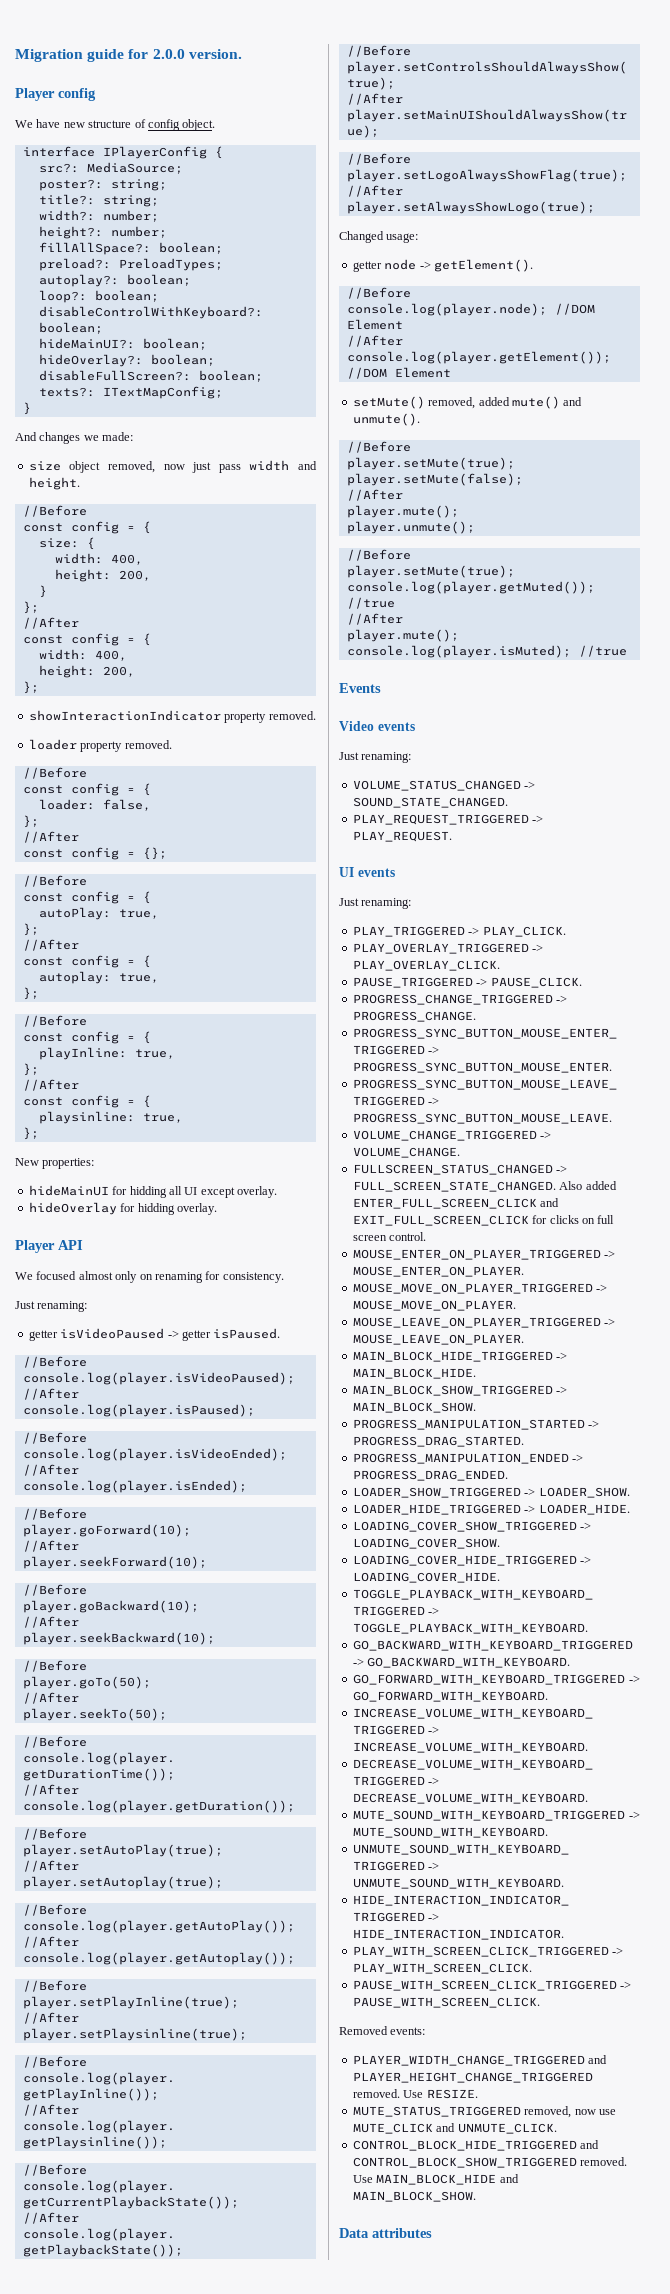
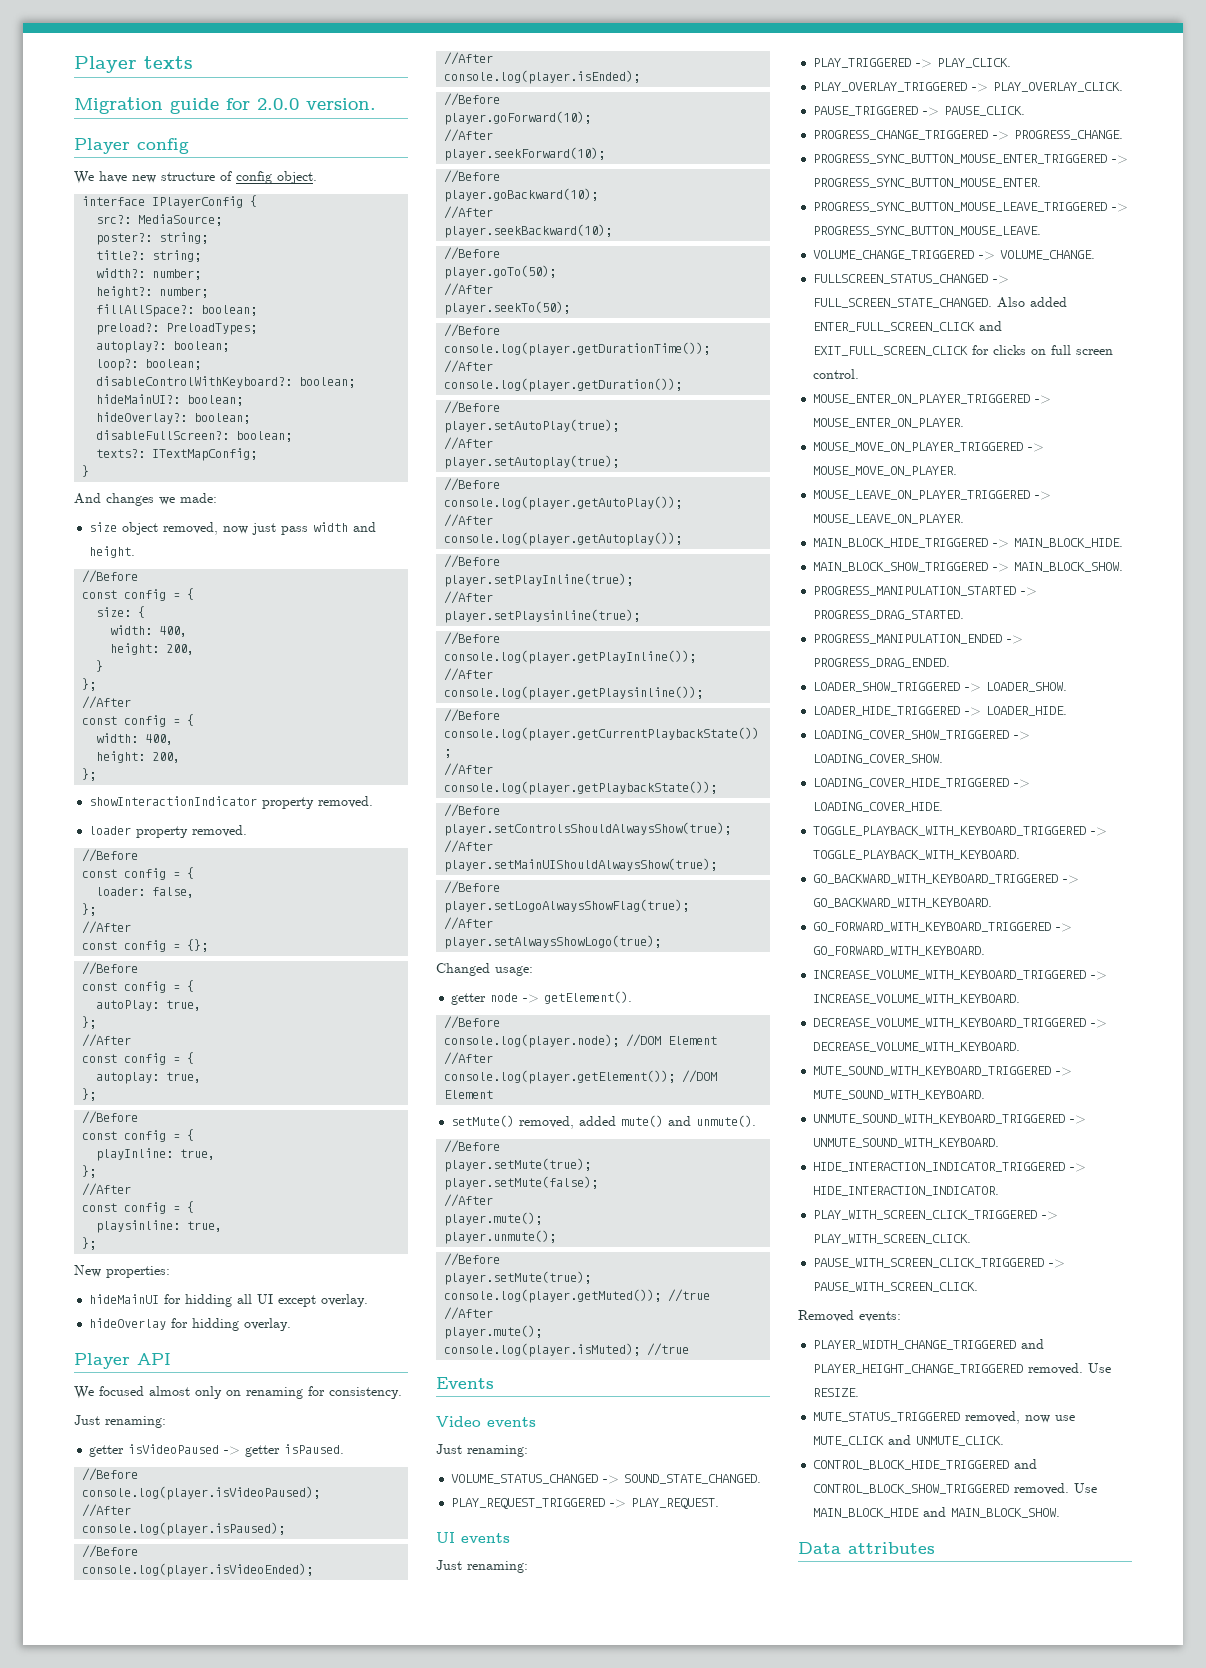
+ Player texts

